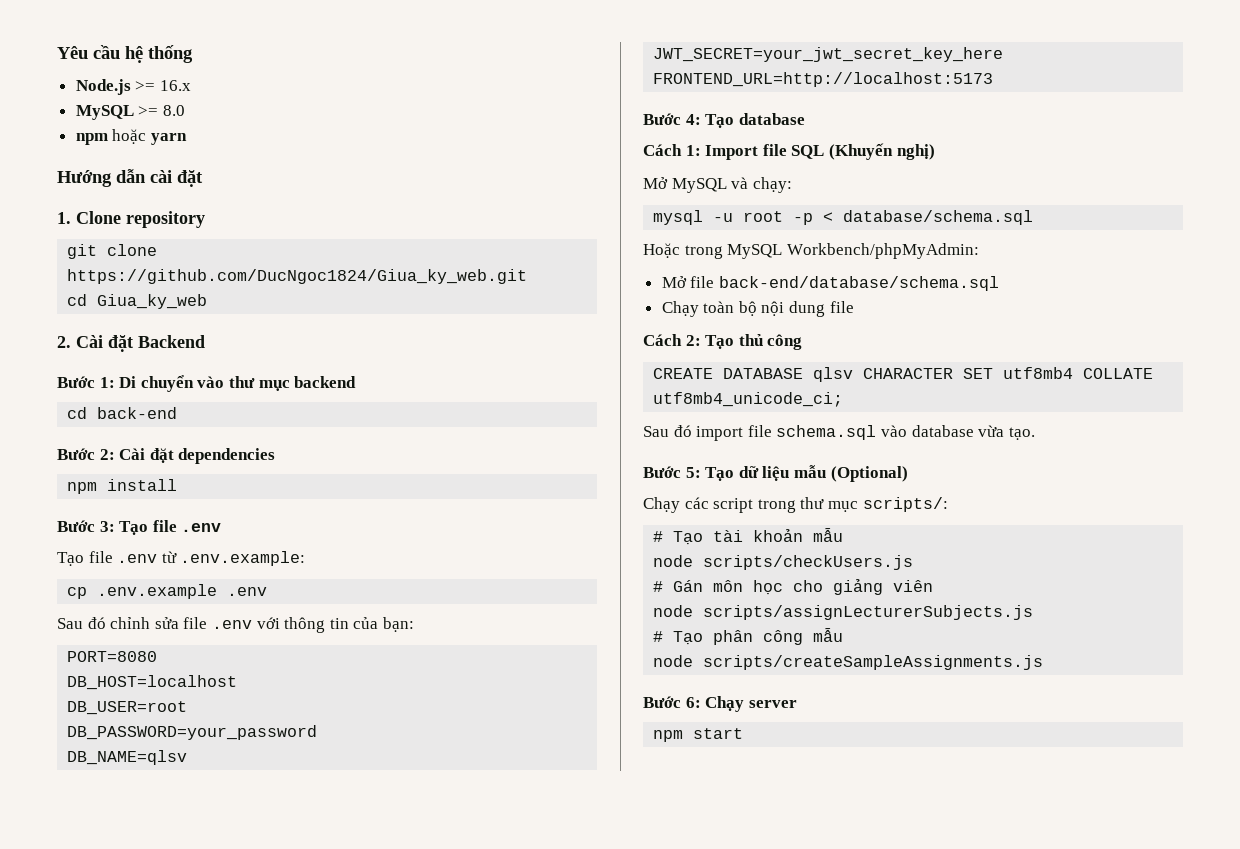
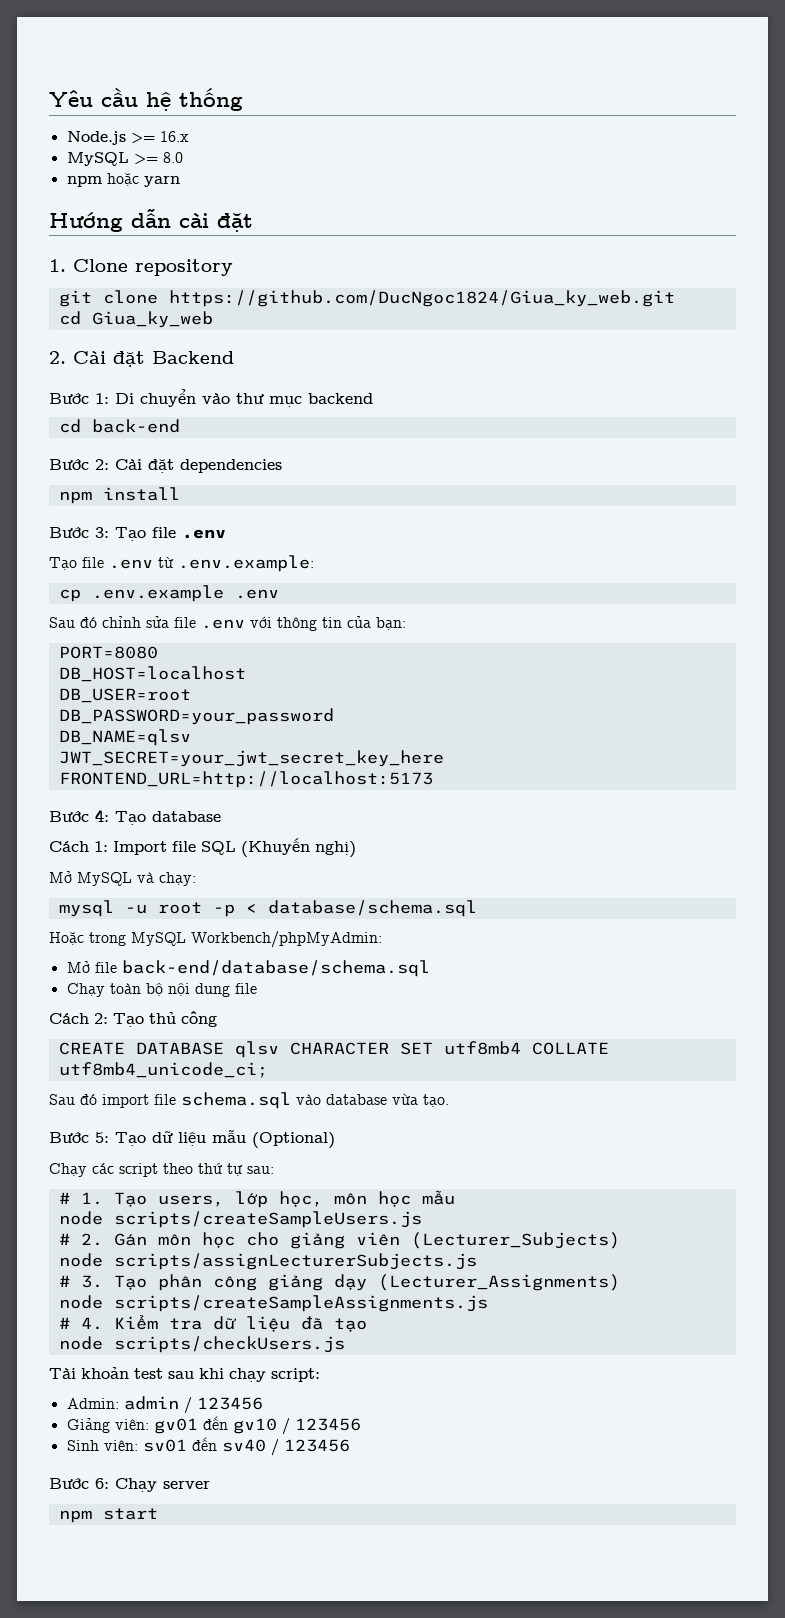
- Chạy các script trong thư mục scripts/:
- # Tạo tài khoản mẫu
- node scripts/checkUsers.js
- # Gán môn học cho giảng viên
+ Chạy các script theo thứ tự sau:
+ # 1. Tạo users, lớp học, môn học mẫu
+ node scripts/createSampleUsers.js
+ # 2. Gán môn học cho giảng viên (Lecturer_Subjects)
- # Tạo phân công mẫu
+ # 3. Tạo phân công giảng dạy (Lecturer_Assignments)
+ # 4. Kiểm tra dữ liệu đã tạo
+ node scripts/checkUsers.js
+ Tài khoản test sau khi chạy script:
+ Admin: admin / 123456
+ Giảng viên: gv01 đến gv10 / 123456
+ Sinh viên: sv01 đến sv40 / 123456

